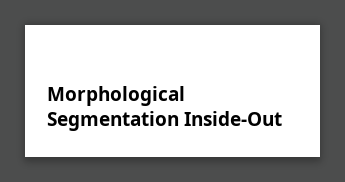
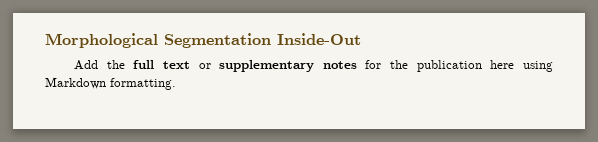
+ Add the full text or supplementary notes for the publication here using Markdown formatting.

